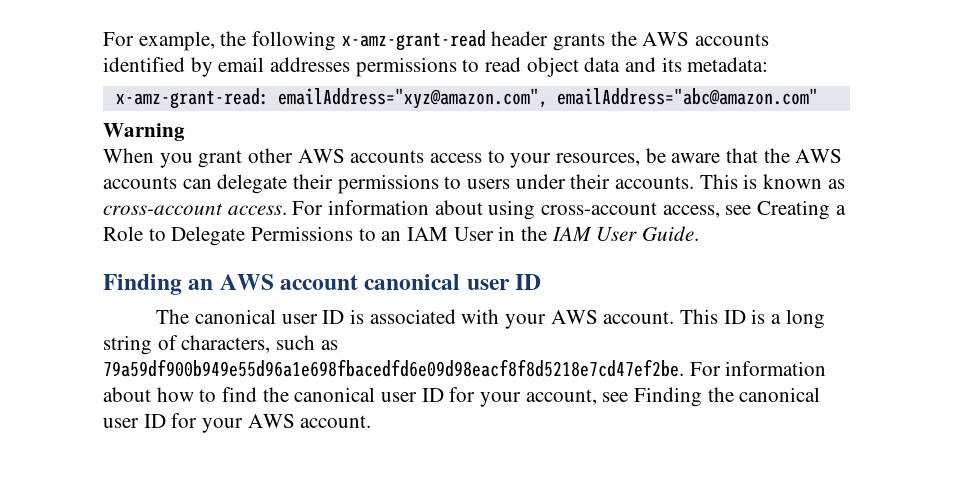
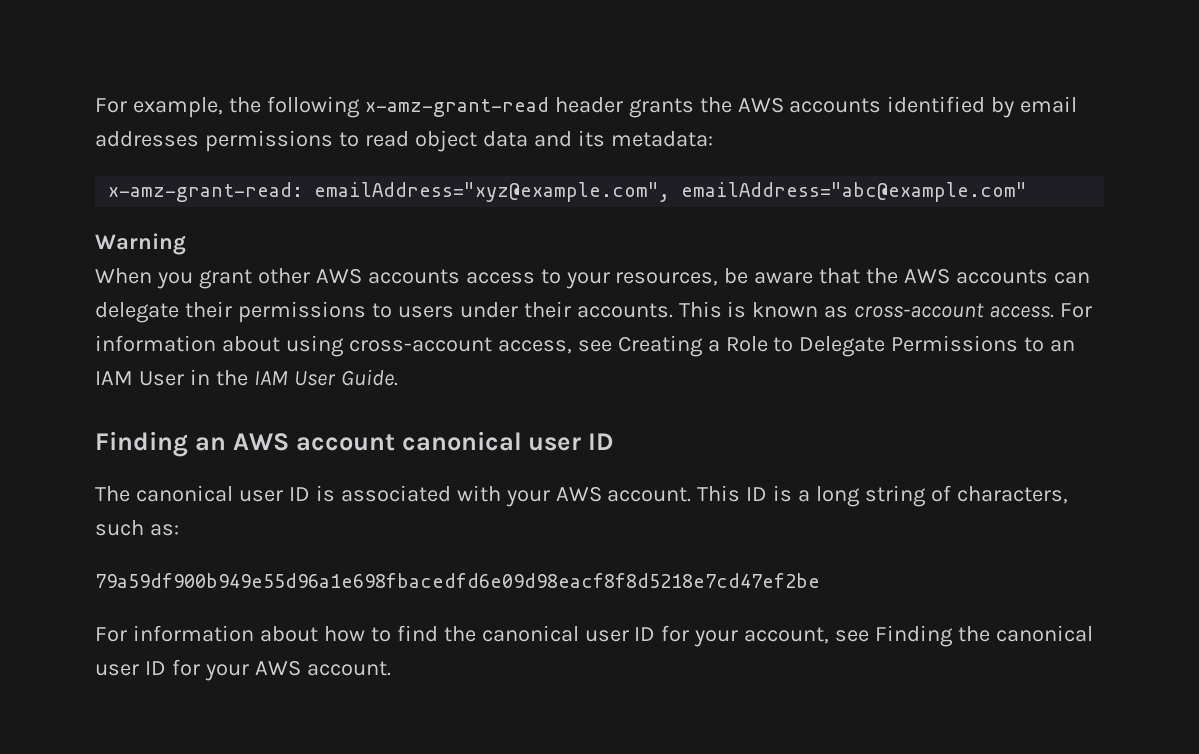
- x-amz-grant-read: emailAddress="xyz@amazon.com", emailAddress="abc@amazon.com"
+ x-amz-grant-read: emailAddress="xyz@example.com", emailAddress="abc@example.com"
- This ID is a long string of characters, such as 79a59df900b949e55d96a1e698fbacedfd6e09d98eacf8f8d5218e7cd47ef2be. For information about how to find the canonical user ID for your account, see Finding the canonical user ID for your AWS account.
+ This ID is a long string of characters, such as:
+ 79a59df900b949e55d96a1e698fbacedfd6e09d98eacf8f8d5218e7cd47ef2be
+ For information about how to find the canonical user ID for your account, see Finding the canonical user ID for your AWS account.

